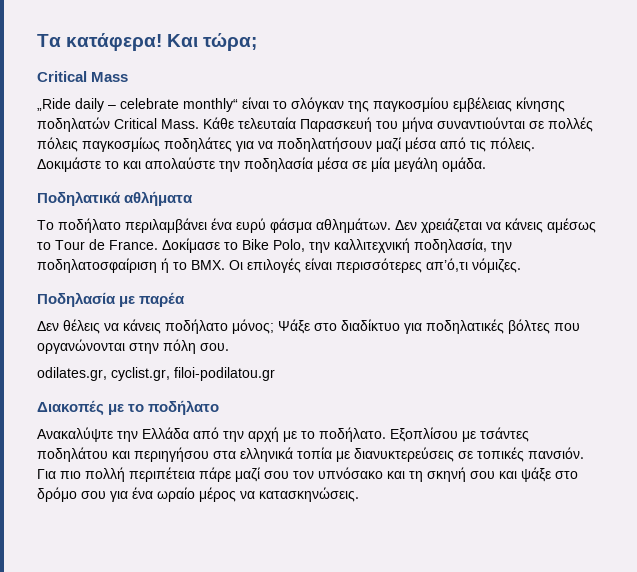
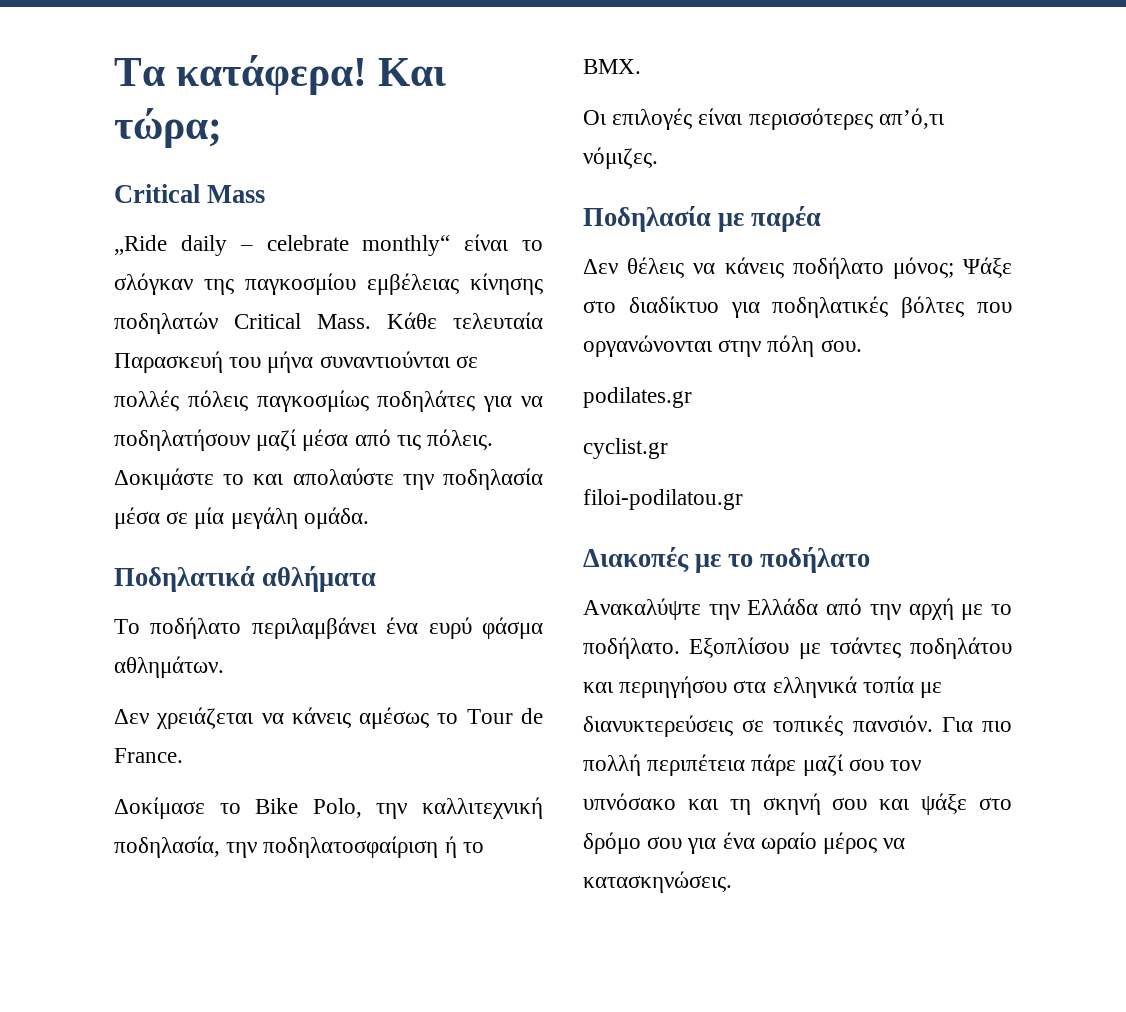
- Το ποδήλατο περιλαμβάνει ένα ευρύ φάσμα αθλημάτων. Δεν χρειάζεται να κάνεις αμέσως το Tour de France. Δοκίμασε το Bike Polo, την καλλιτεχνική ποδηλασία, την ποδηλατοσφαίριση ή το BMX. Οι επιλογές είναι περισσότερες απ’ό,τι νόμιζες.
+ Το ποδήλατο περιλαμβάνει ένα ευρύ φάσμα αθλημάτων.
+ Δεν χρειάζεται να κάνεις αμέσως το Tour de France.
+ Δοκίμασε το Bike Polo, την καλλιτεχνική ποδηλασία, την ποδηλατοσφαίριση ή το BMX.
+ Οι επιλογές είναι περισσότερες απ’ό,τι νόμιζες.
- odilates.gr, cyclist.gr, filoi-podilatou.gr
+ podilates.gr
+ cyclist.gr
+ filoi-podilatou.gr

